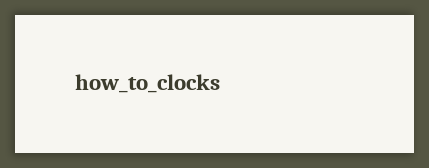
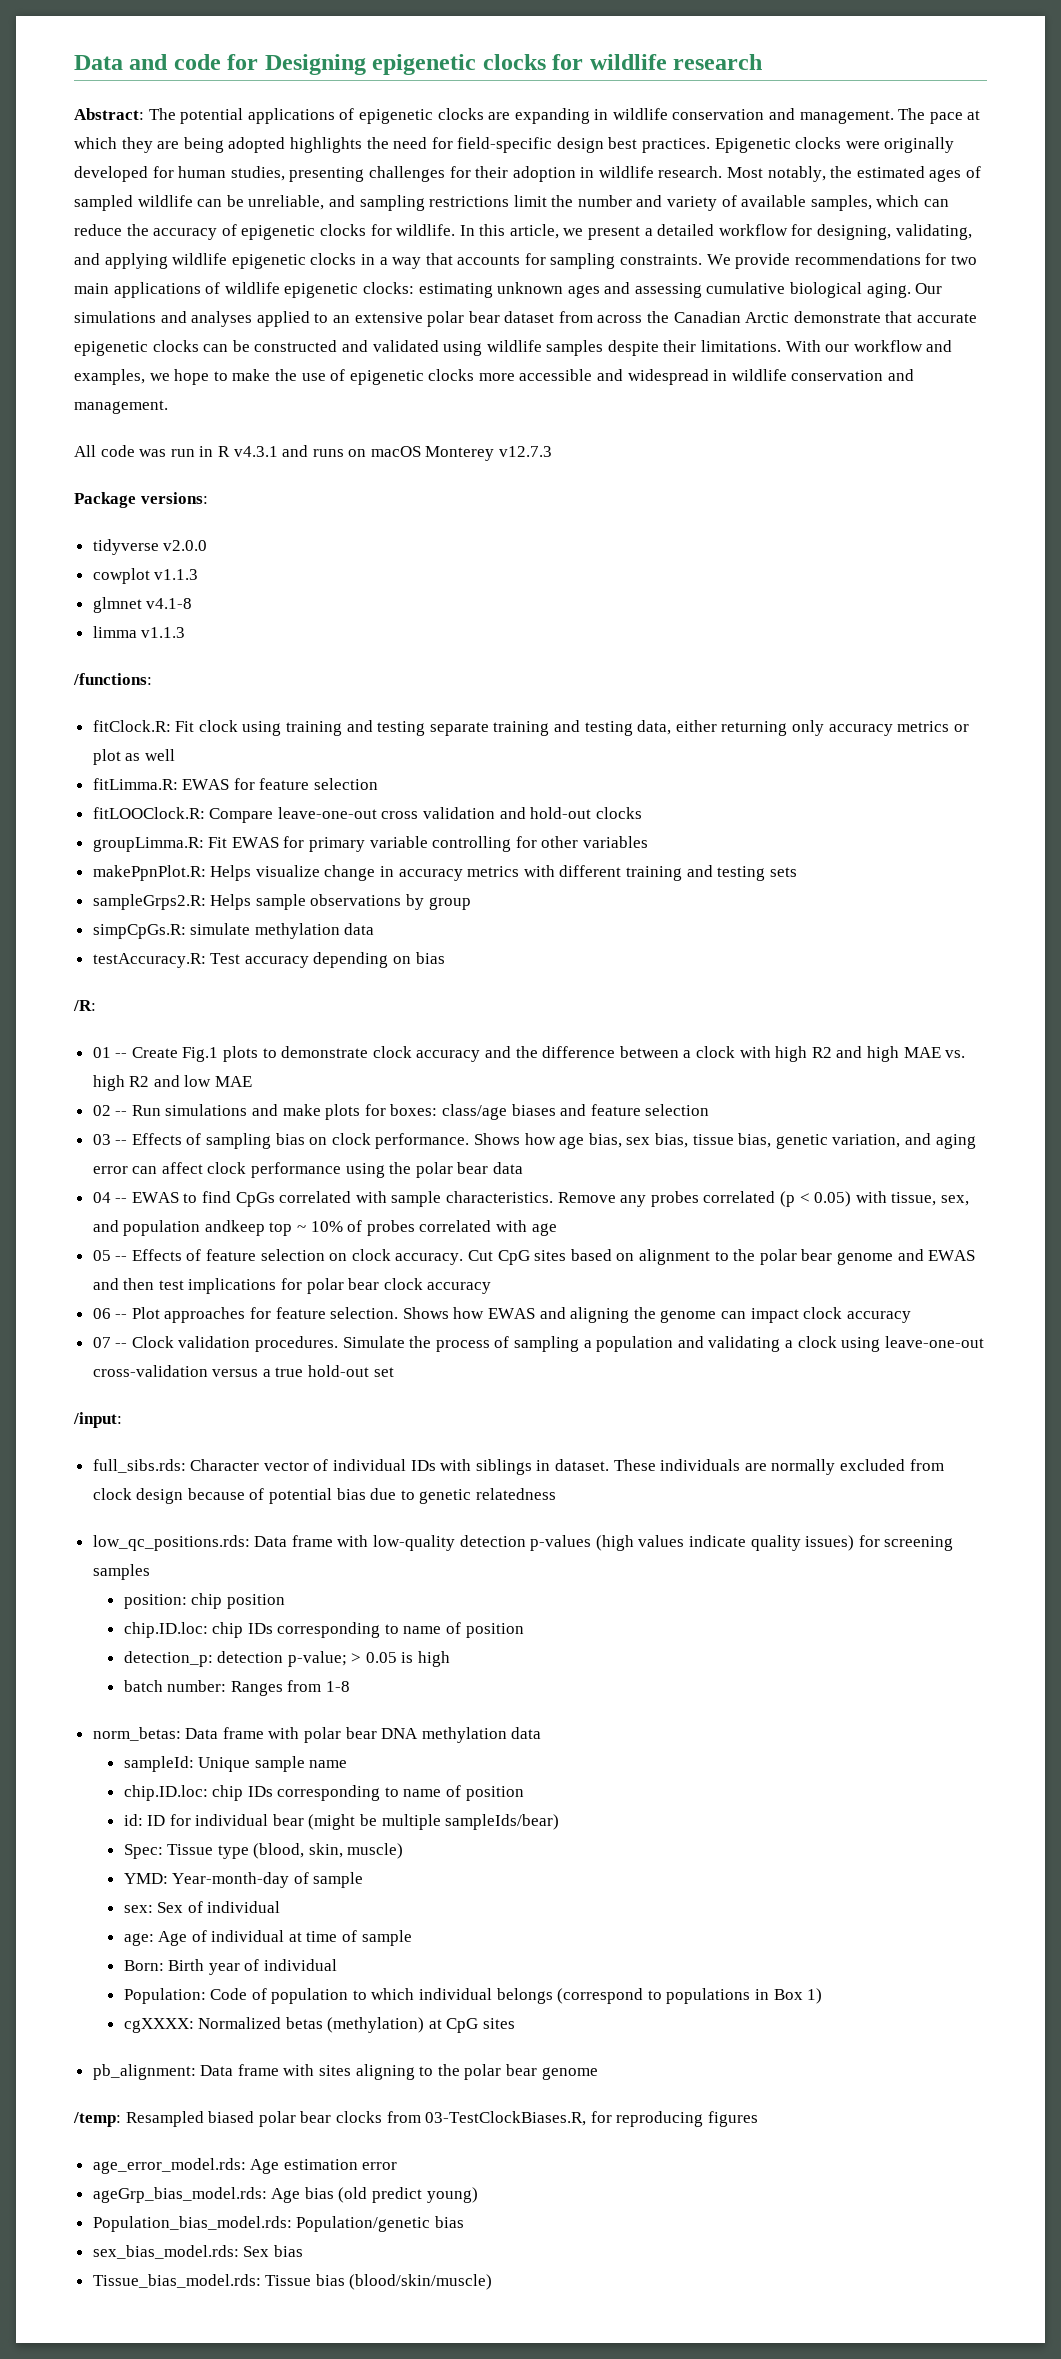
- how_to_clocks
+ Data and code for Designing epigenetic clocks for wildlife research
+ Abstract: The potential applications of epigenetic clocks are expanding in wildlife conservation and management. The pace at which they are being adopted highlights the need for field-specific design best practices. Epigenetic clocks were originally developed for human studies, presenting challenges for their adoption in wildlife research. Most notably, the estimated ages of sampled wildlife can be unreliable, and sampling restrictions limit the number and variety of available samples, which can reduce the accuracy of epigenetic clocks for wildlife. In this article, we present a detailed workflow for designing, validating, and applying wildlife epigenetic clocks in a way that accounts for sampling constraints. We provide recommendations for two main applications of wildlife epigenetic clocks: estimating unknown ages and assessing cumulative biological aging. Our simulations and analyses applied to an extensive polar bear dataset from across the Canadian Arctic demonstrate that accurate epigenetic clocks can be constructed and validated using wildlife samples despite their limitations. With our workflow and examples, we hope to make the use of epigenetic clocks more accessible and widespread in wildlife conservation and management.
+ All code was run in R v4.3.1 and runs on macOS Monterey v12.7.3
+ Package versions:
+ tidyverse v2.0.0
+ cowplot v1.1.3
+ glmnet v4.1-8
+ limma v1.1.3
+ /functions:
+ fitClock.R: Fit clock using training and testing separate training and testing data, either returning only accuracy metrics or plot as well
+ fitLimma.R: EWAS for feature selection
+ fitLOOClock.R: Compare leave-one-out cross validation and hold-out clocks
+ groupLimma.R: Fit EWAS for primary variable controlling for other variables
+ makePpnPlot.R: Helps visualize change in accuracy metrics with different training and testing sets
+ sampleGrps2.R: Helps sample observations by group
+ simpCpGs.R: simulate methylation data
+ testAccuracy.R: Test accuracy depending on bias
+ /R:
+ 01 -- Create Fig.1 plots to demonstrate clock accuracy and the difference between a clock with high R2 and high MAE vs. high R2 and low MAE
+ 02 -- Run simulations and make plots for boxes: class/age biases and feature selection
+ 03 -- Effects of sampling bias on clock performance. Shows how age bias, sex bias, tissue bias, genetic variation, and aging error can affect clock performance using the polar bear data
+ 04 -- EWAS to find CpGs correlated with sample characteristics. Remove any probes correlated (p < 0.05) with tissue, sex, and population andkeep top ~ 10% of probes correlated with age
+ 05 -- Effects of feature selection on clock accuracy. Cut CpG sites based on alignment to the polar bear genome and EWAS and then test implications for polar bear clock accuracy
+ 06 -- Plot approaches for feature selection. Shows how EWAS and aligning the genome can impact clock accuracy
+ 07 -- Clock validation procedures. Simulate the process of sampling a population and validating a clock using leave-one-out cross-validation versus a true hold-out set
+ /input:
+ full_sibs.rds: Character vector of individual IDs with siblings in dataset. These individuals are normally excluded from clock design because of potential bias due to genetic relatedness
+ low_qc_positions.rds: Data frame with low-quality detection p-values (high values indicate quality issues) for screening samples
+ position: chip position
+ chip.ID.loc: chip IDs corresponding to name of position
+ detection_p: detection p-value; > 0.05 is high
+ batch number: Ranges from 1-8
+ norm_betas: Data frame with polar bear DNA methylation data
+ sampleId: Unique sample name
+ chip.ID.loc: chip IDs corresponding to name of position
+ id: ID for individual bear (might be multiple sampleIds/bear)
+ Spec: Tissue type (blood, skin, muscle)
+ YMD: Year-month-day of sample
+ sex: Sex of individual
+ age: Age of individual at time of sample
+ Born: Birth year of individual
+ Population: Code of population to which individual belongs (correspond to populations in Box 1)
+ cgXXXX: Normalized betas (methylation) at CpG sites
+ pb_alignment: Data frame with sites aligning to the polar bear genome
+ /temp: Resampled biased polar bear clocks from 03-TestClockBiases.R, for reproducing figures
+ age_error_model.rds: Age estimation error
+ ageGrp_bias_model.rds: Age bias (old predict young)
+ Population_bias_model.rds: Population/genetic bias
+ sex_bias_model.rds: Sex bias
+ Tissue_bias_model.rds: Tissue bias (blood/skin/muscle)

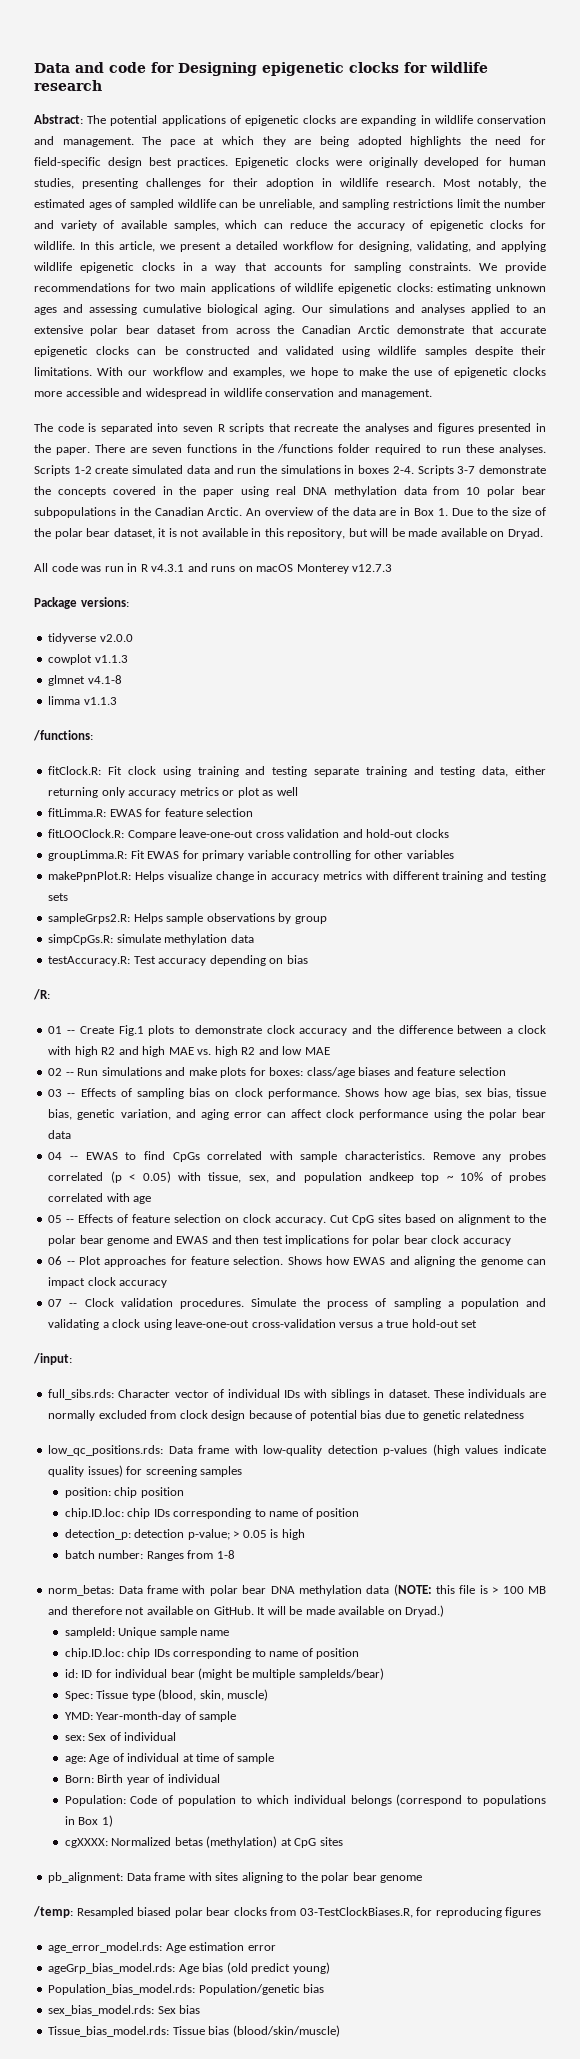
+ The code is separated into seven R scripts that recreate the analyses and figures presented in the paper. There are seven functions in the /functions folder required to run these analyses. Scripts 1-2 create simulated data and run the simulations in boxes 2-4. Scripts 3-7 demonstrate the concepts covered in the paper using real DNA methylation data from 10 polar bear subpopulations in the Canadian Arctic. An overview of the data are in Box 1. Due to the size of the polar bear dataset, it is not available in this repository, but will be made available on Dryad.
- norm_betas: Data frame with polar bear DNA methylation data
+ norm_betas: Data frame with polar bear DNA methylation data (NOTE: this file is > 100 MB and therefore not available on GitHub. It will be made available on Dryad.)

